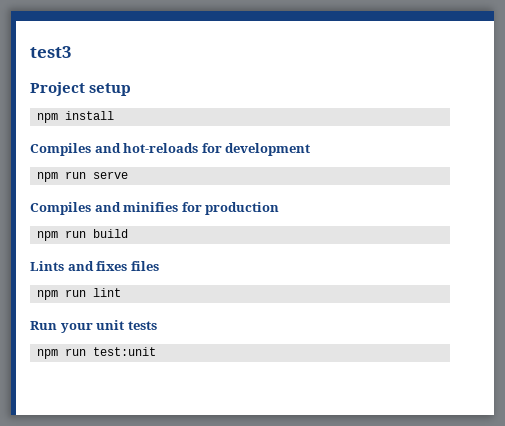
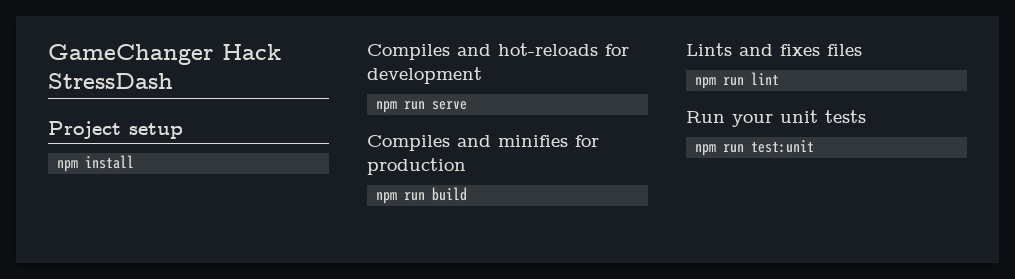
- test3
+ GameChanger Hack StressDash

